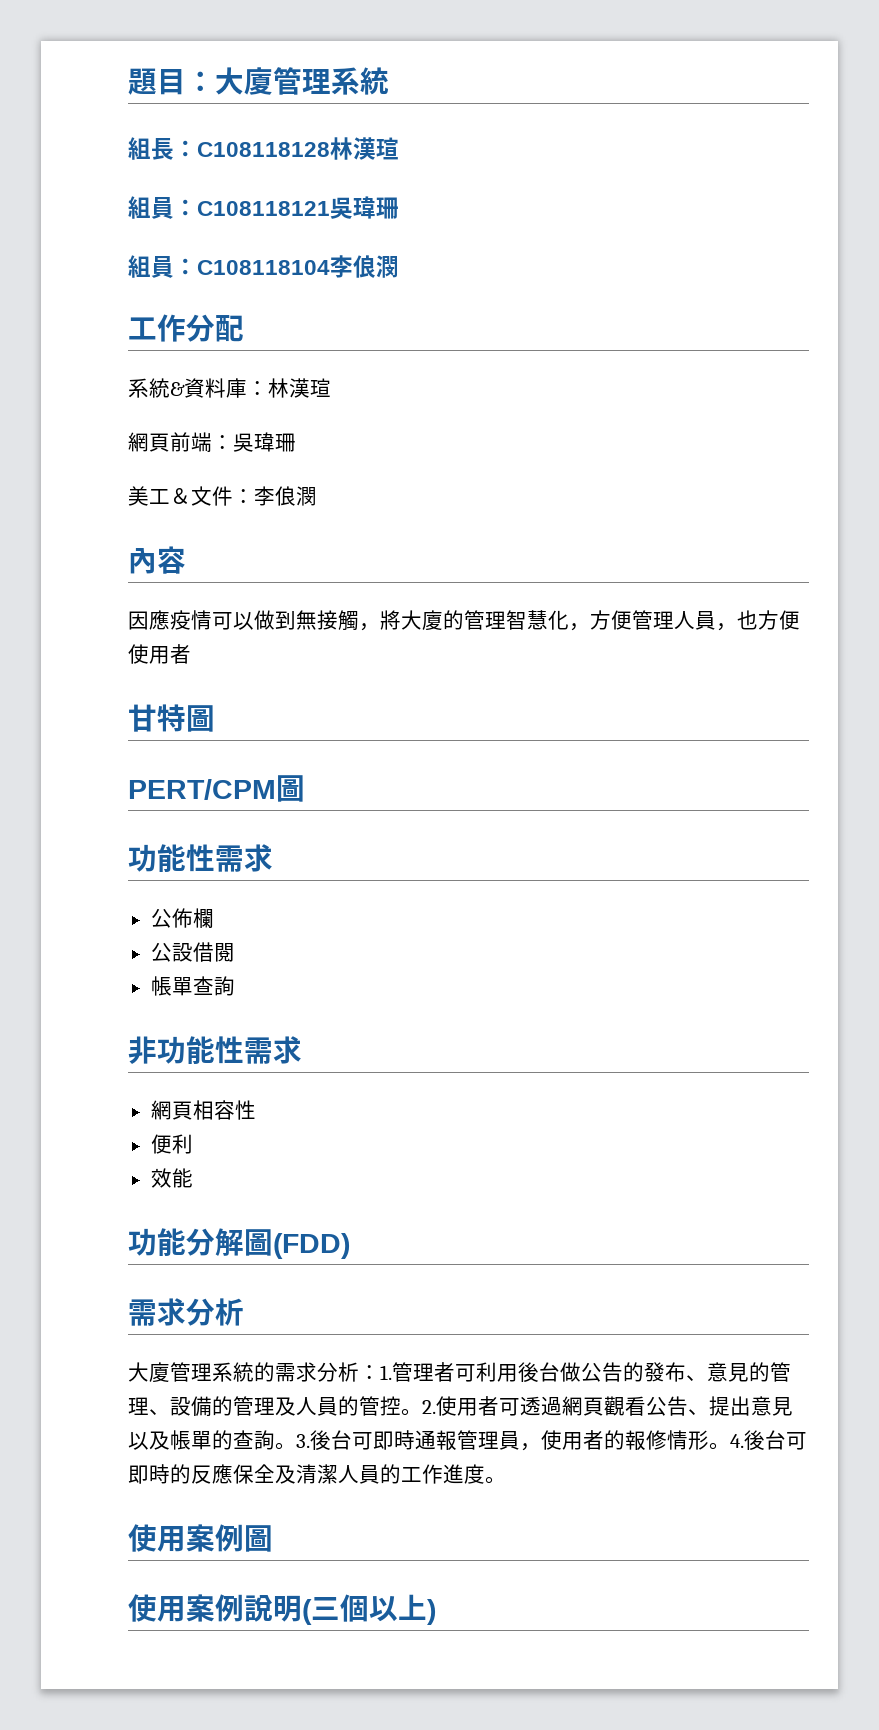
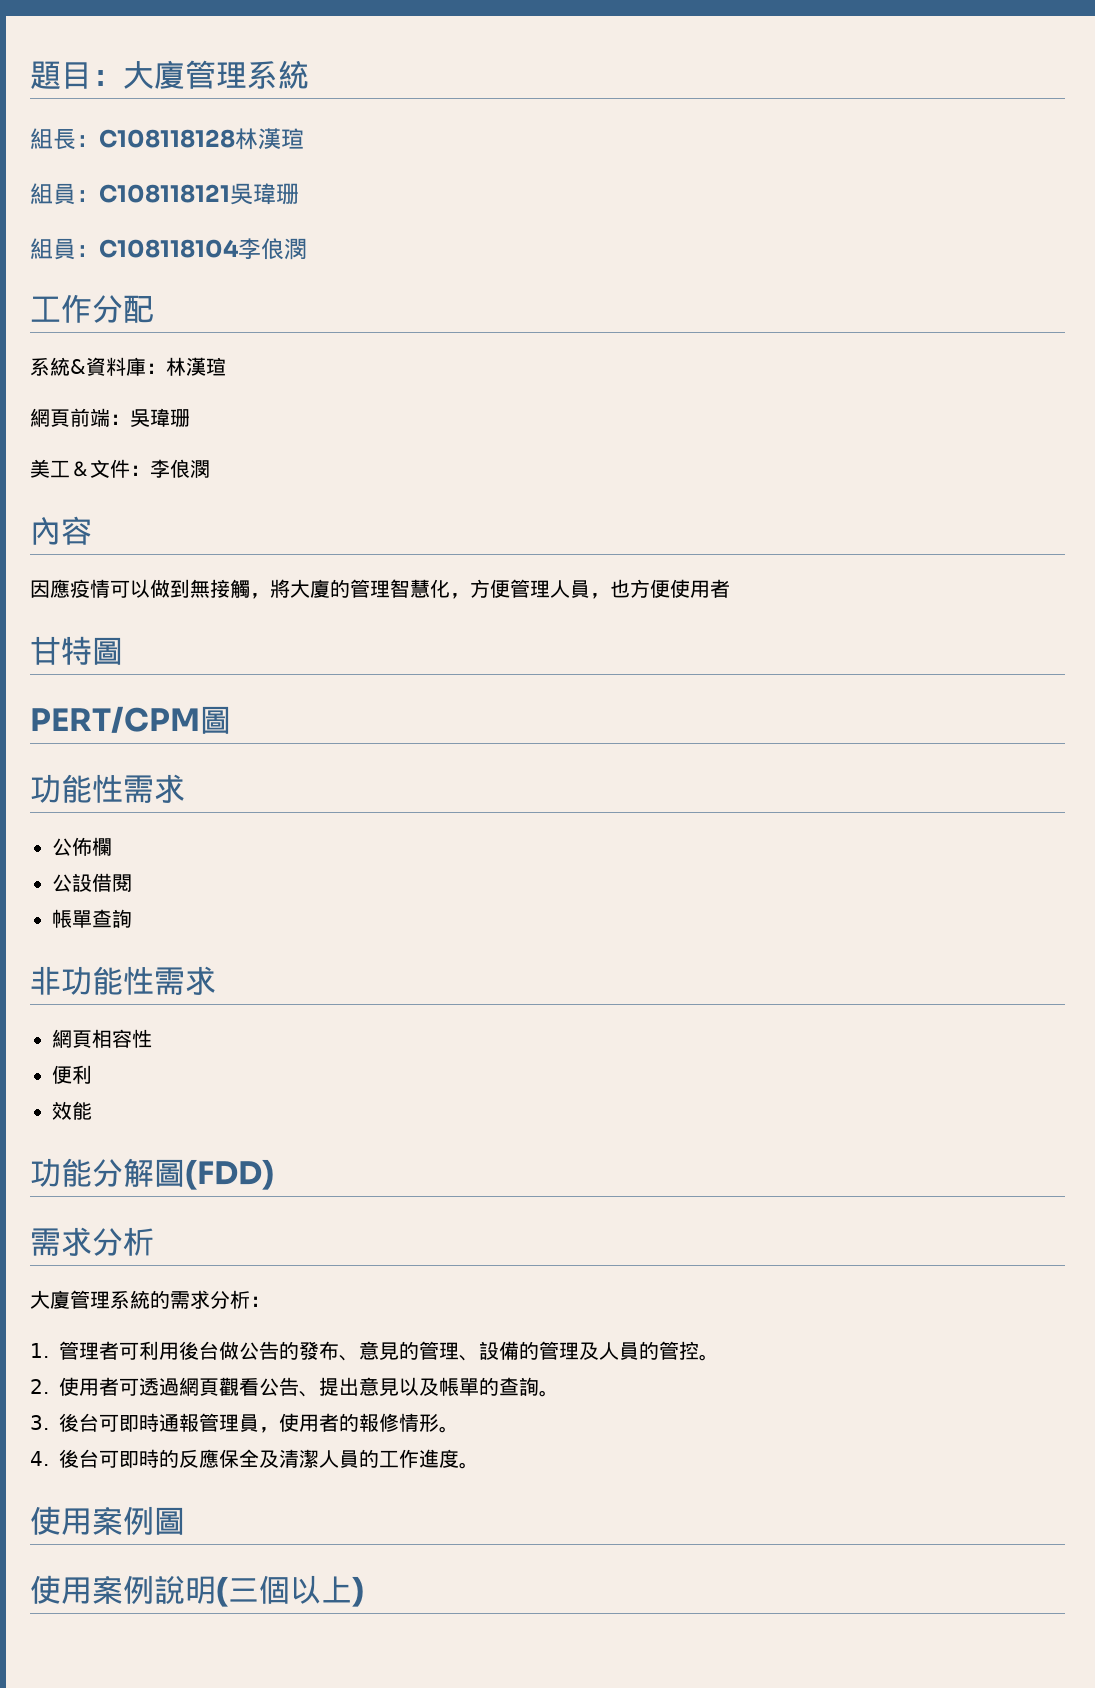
- 大廈管理系統的需求分析：1.管理者可利用後台做公告的發布、意見的管理、設備的管理及人員的管控。2.使用者可透過網頁觀看公告、提出意見以及帳單的查詢。3.後台可即時通報管理員，使用者的報修情形。4.後台可即時的反應保全及清潔人員的工作進度。
+ 大廈管理系統的需求分析：
+ 1.管理者可利用後台做公告的發布、意見的管理、設備的管理及人員的管控。
+ 2.使用者可透過網頁觀看公告、提出意見以及帳單的查詢。
+ 3.後台可即時通報管理員，使用者的報修情形。
+ 4.後台可即時的反應保全及清潔人員的工作進度。

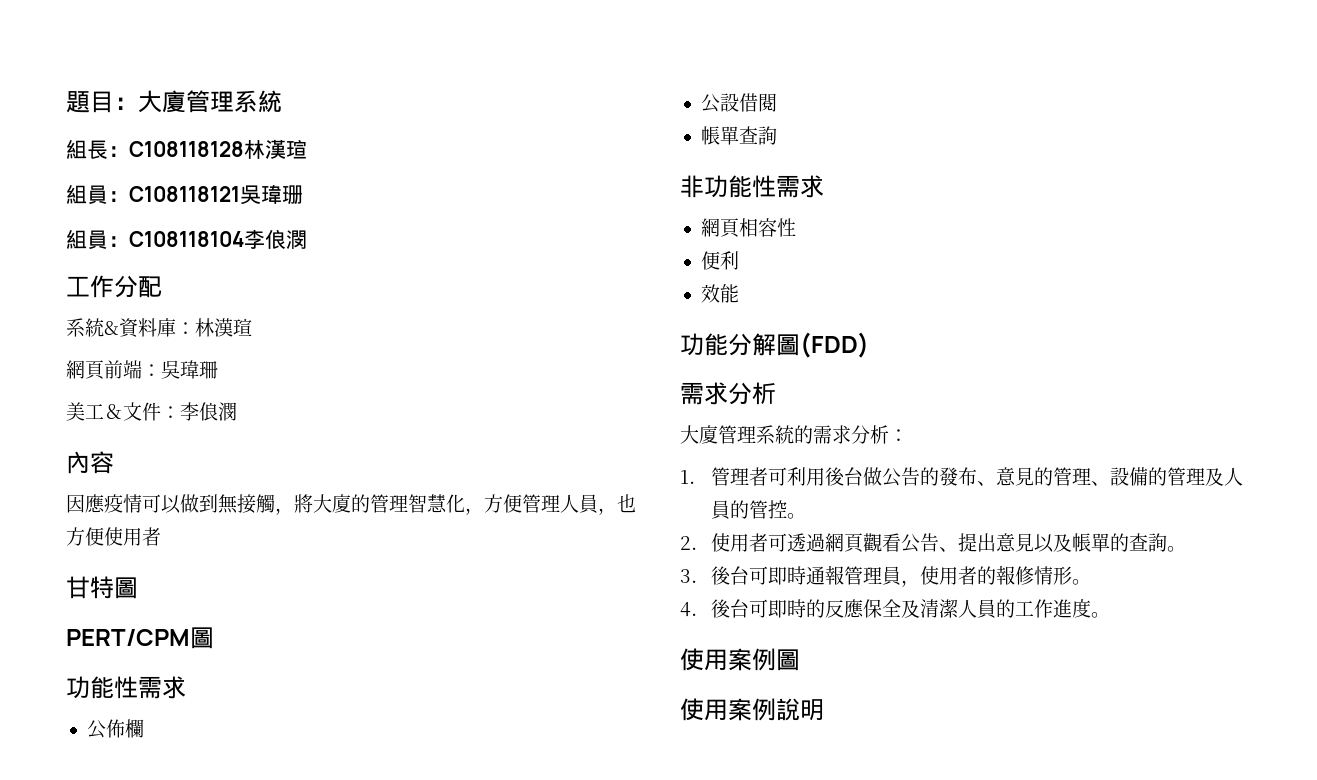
- 使用案例說明(三個以上)
+ 使用案例說明

